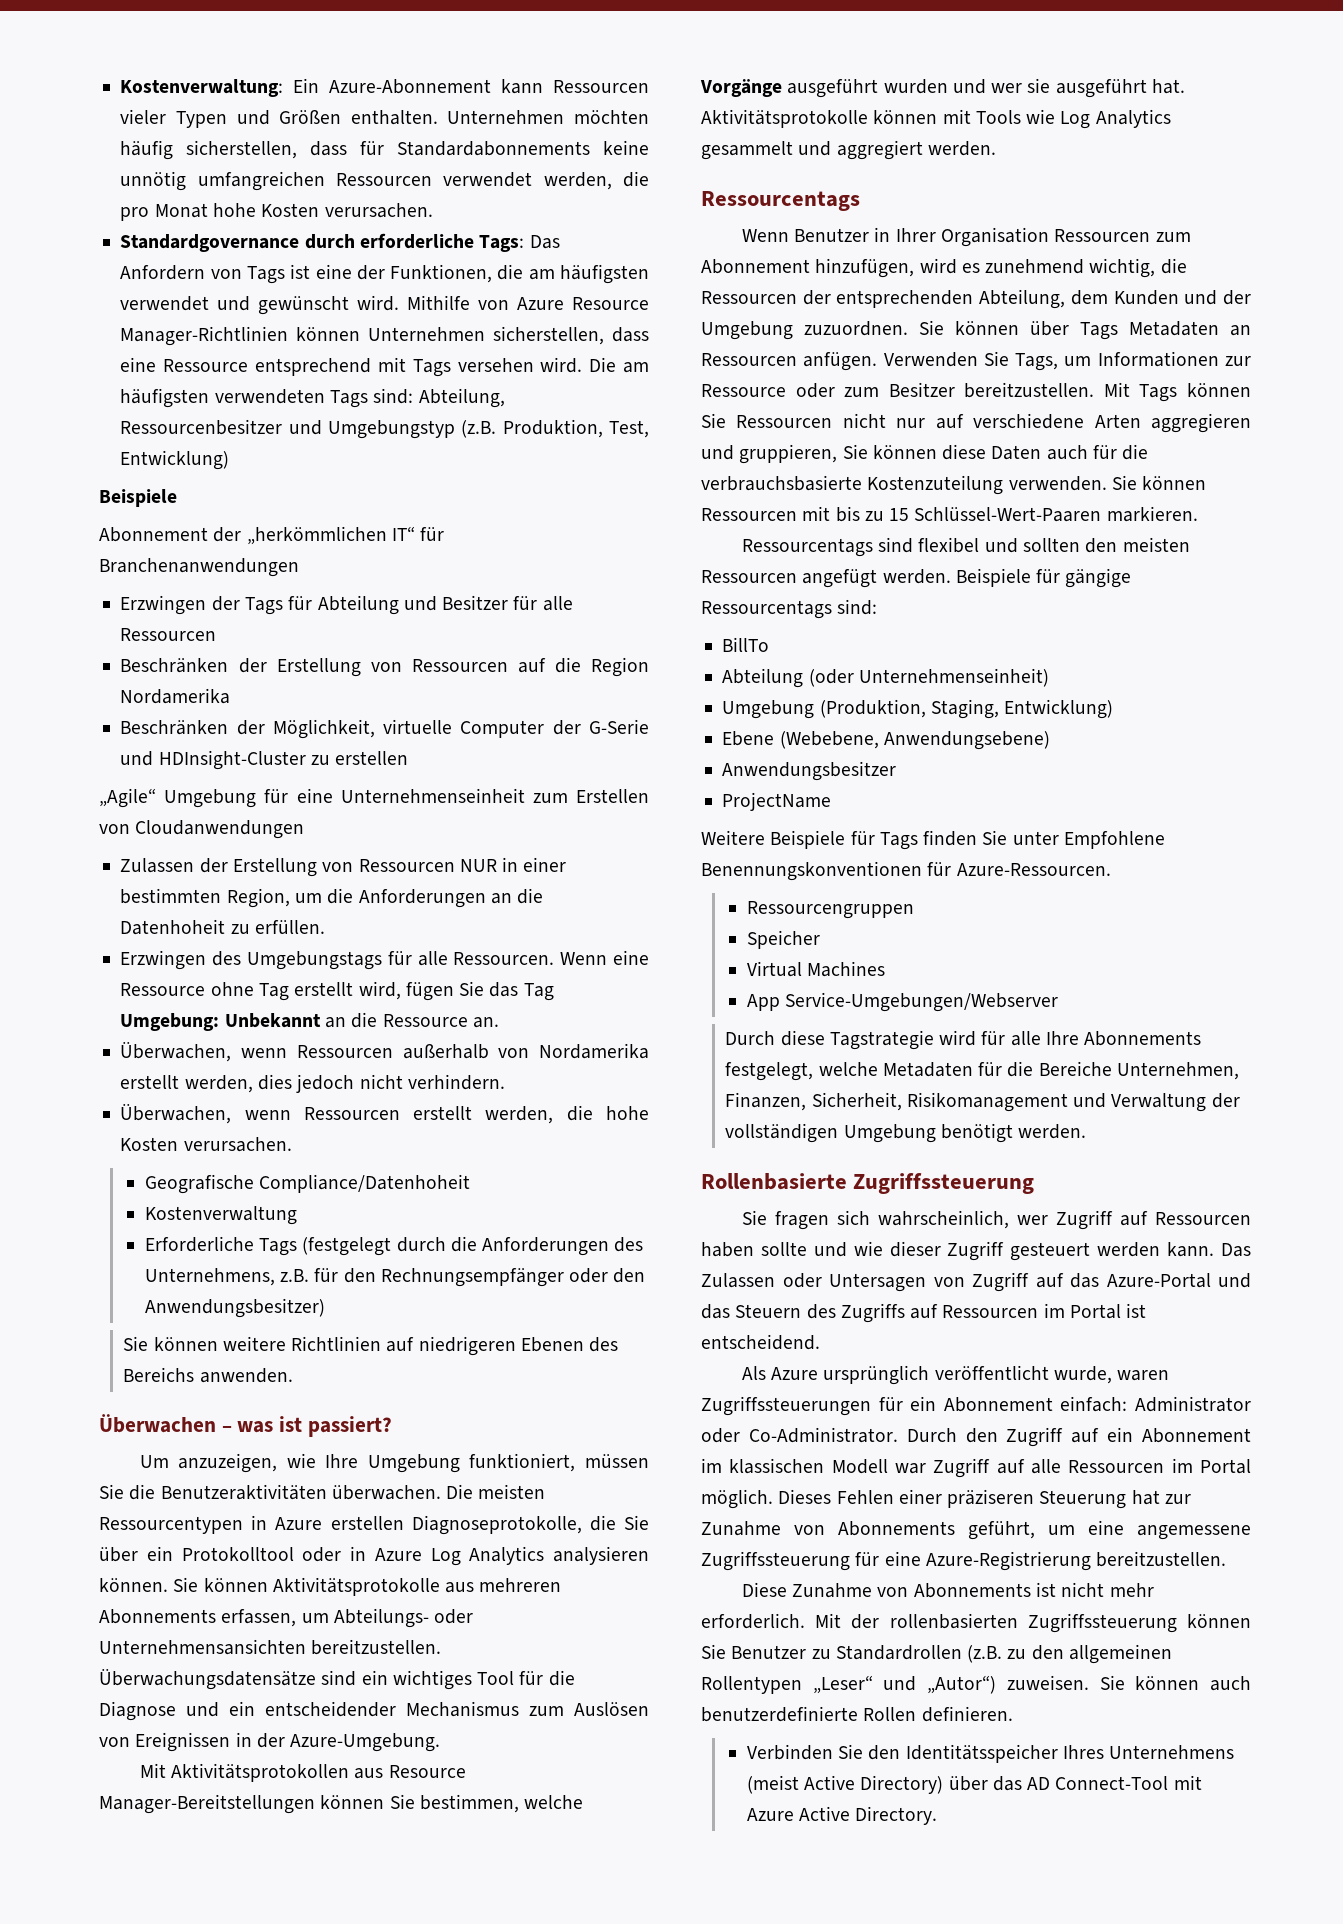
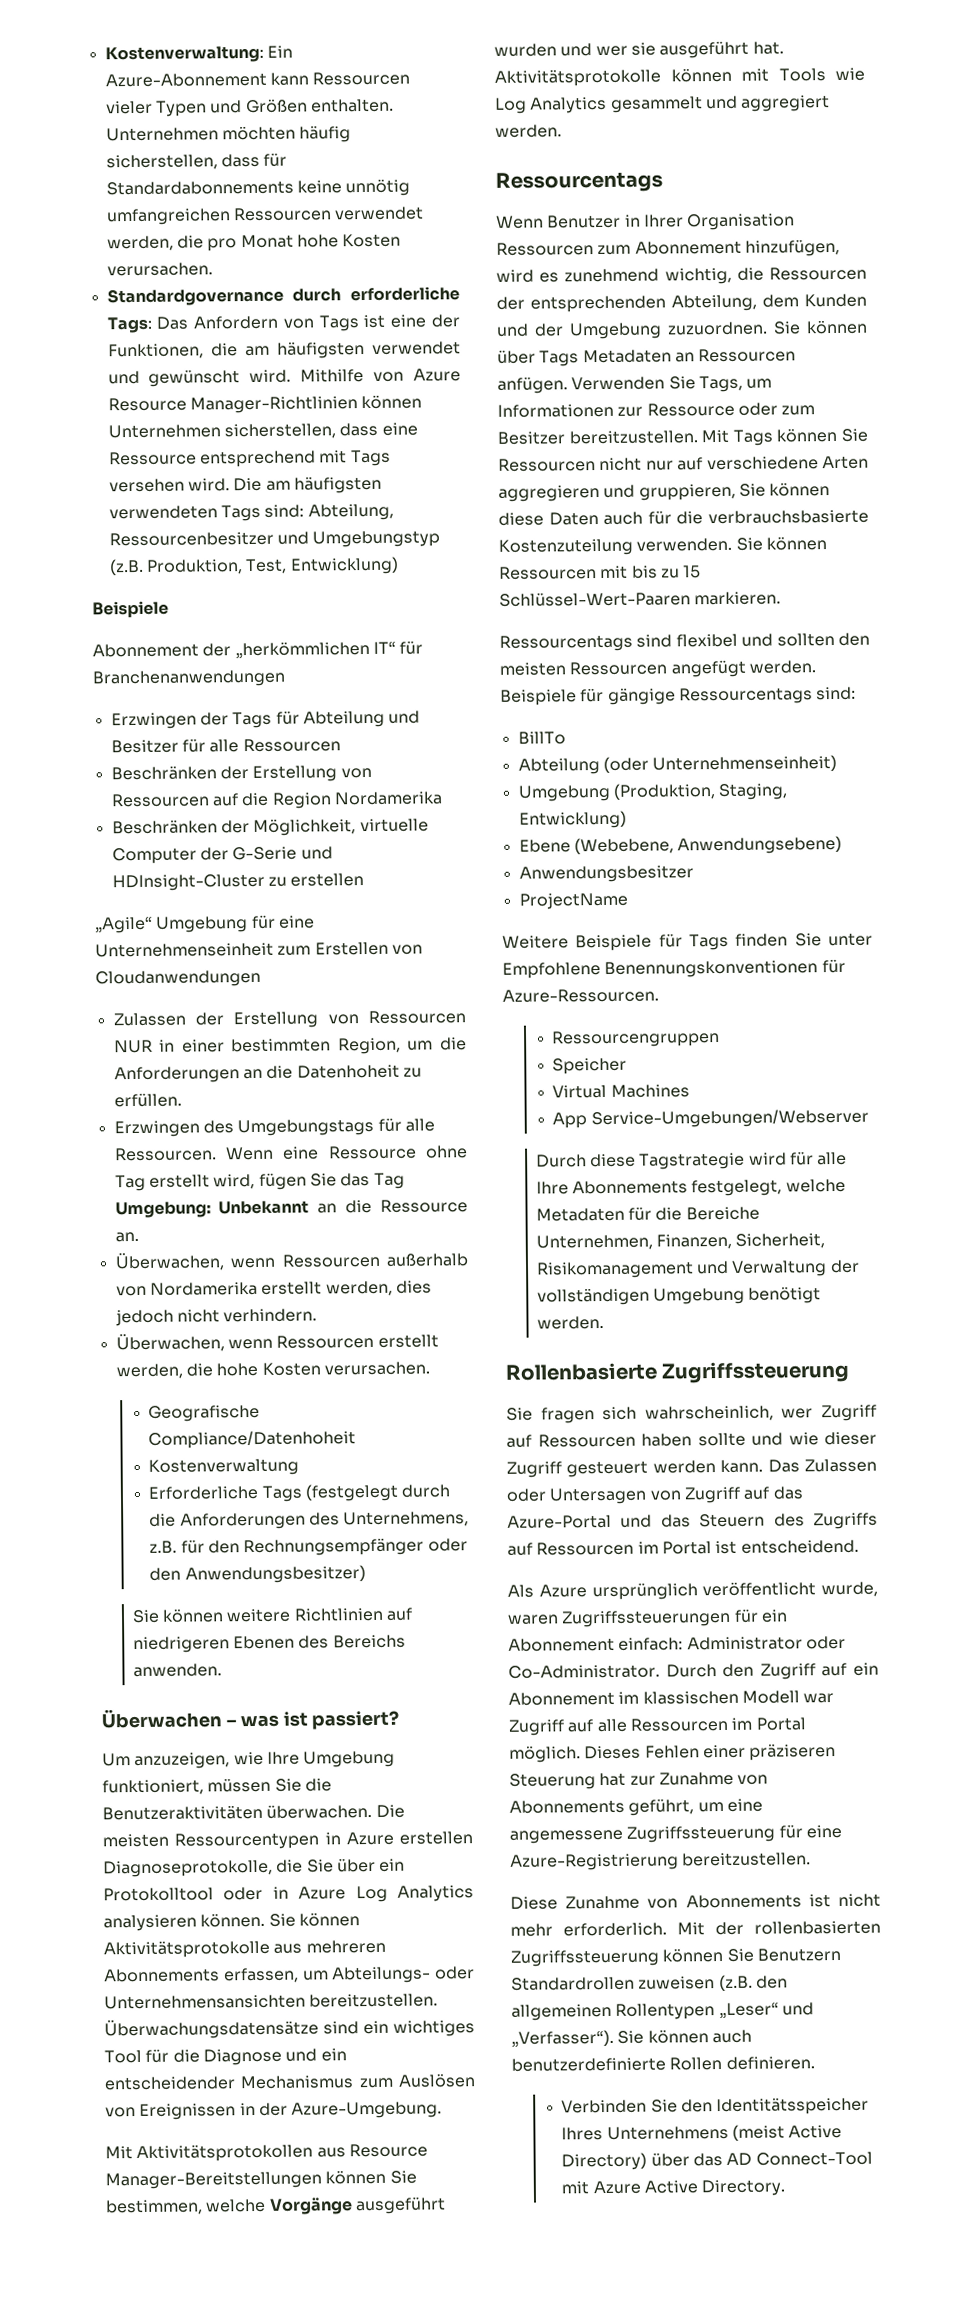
- Mit der rollenbasierten Zugriffssteuerung können Sie Benutzer zu Standardrollen (z.B. zu den allgemeinen Rollentypen „Leser“ und „Autor“) zuweisen.
+ Mit der rollenbasierten Zugriffssteuerung können Sie Benutzern Standardrollen zuweisen (z.B. den allgemeinen Rollentypen „Leser“ und „Verfasser“).

